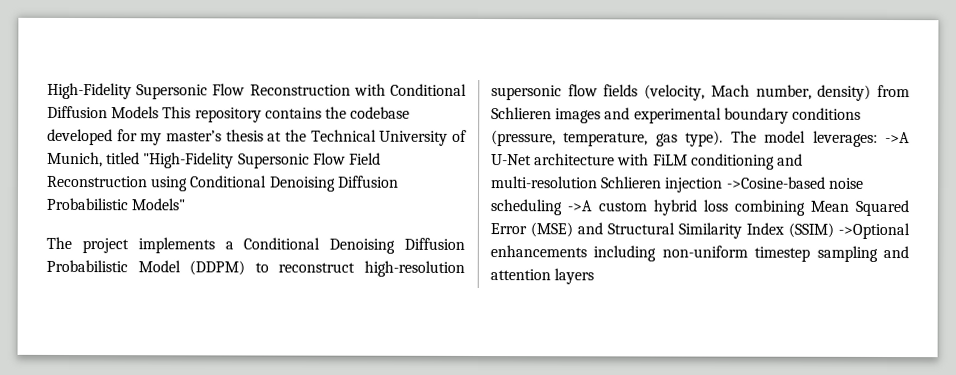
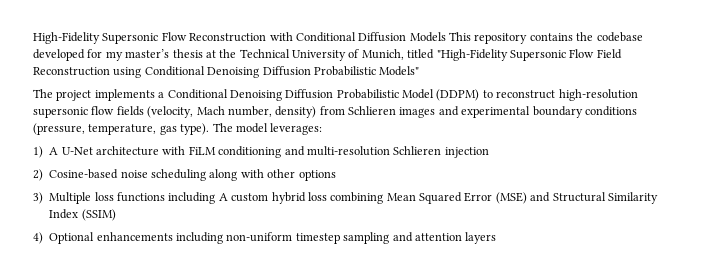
- The model leverages: ->A U-Net architecture with FiLM conditioning and multi-resolution Schlieren injection ->Cosine-based noise scheduling ->A custom hybrid loss combining Mean Squared Error (MSE) and Structural Similarity Index (SSIM) ->Optional enhancements including non-uniform timestep sampling and attention layers
+ The model leverages:
+ 1) A U-Net architecture with FiLM conditioning and multi-resolution Schlieren injection
+ 2) Cosine-based noise scheduling along with other options
+ 3) Multiple loss functions including A custom hybrid loss combining Mean Squared Error (MSE) and Structural Similarity Index (SSIM)
+ 4) Optional enhancements including non-uniform timestep sampling and attention layers

